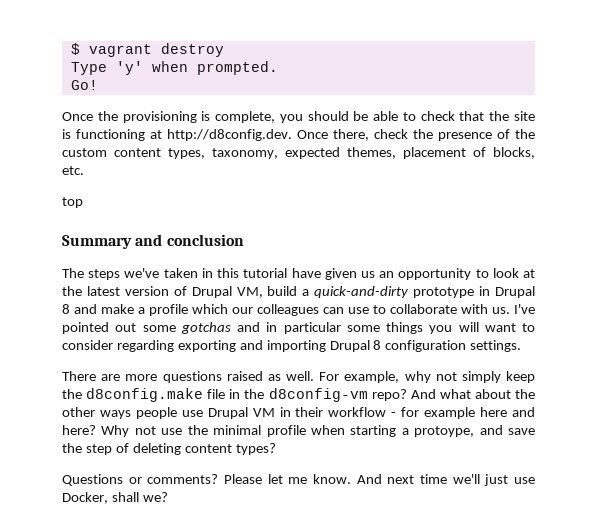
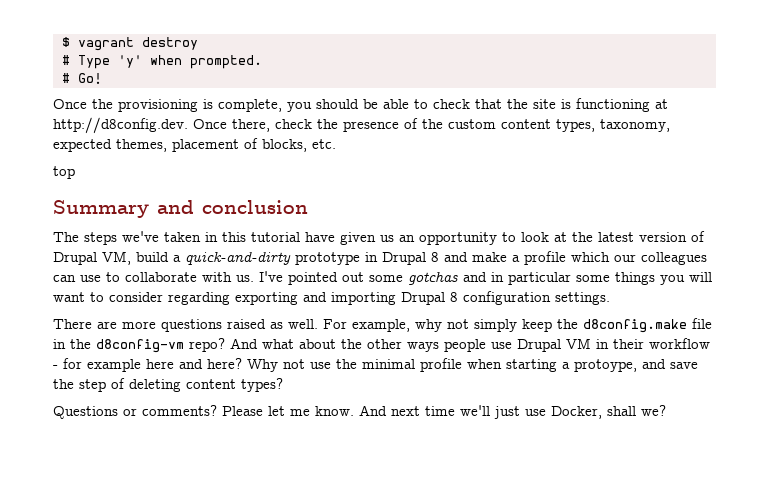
- Type 'y' when prompted.
+ # Type 'y' when prompted.
- Go!
+ # Go!

